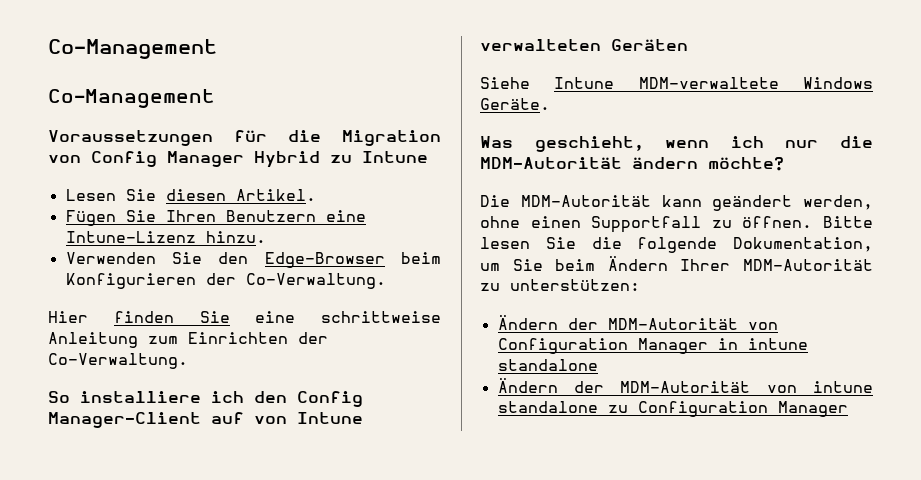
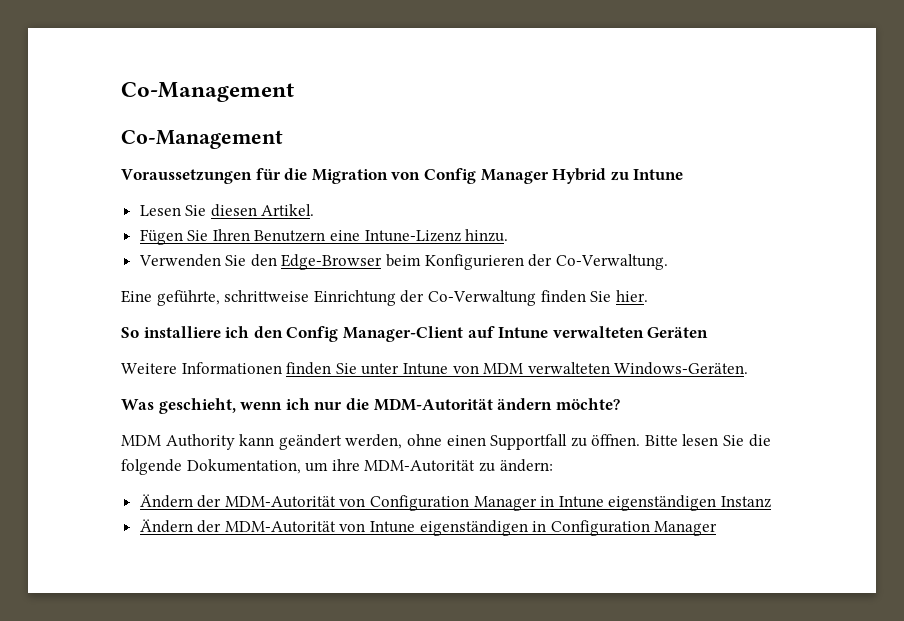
- Hier finden Sie eine schrittweise Anleitung zum Einrichten der Co-Verwaltung.
+ Eine geführte, schrittweise Einrichtung der Co-Verwaltung finden Sie hier.
- So installiere ich den Config Manager-Client auf von Intune verwalteten Geräten
+ So installiere ich den Config Manager-Client auf Intune verwalteten Geräten
- Siehe Intune MDM-verwaltete Windows Geräte.
+ Weitere Informationen finden Sie unter Intune von MDM verwalteten Windows-Geräten.
- Die MDM-Autorität kann geändert werden, ohne einen Supportfall zu öffnen.
+ MDM Authority kann geändert werden, ohne einen Supportfall zu öffnen.
- Bitte lesen Sie die folgende Dokumentation, um Sie beim Ändern Ihrer MDM-Autorität zu unterstützen:
+ Bitte lesen Sie die folgende Dokumentation, um ihre MDM-Autorität zu ändern:
- Ändern der MDM-Autorität von Configuration Manager in intune standalone
- Ändern der MDM-Autorität von intune standalone zu Configuration Manager
+ Ändern der MDM-Autorität von Configuration Manager in Intune eigenständigen Instanz
+ Ändern der MDM-Autorität von Intune eigenständigen in Configuration Manager

